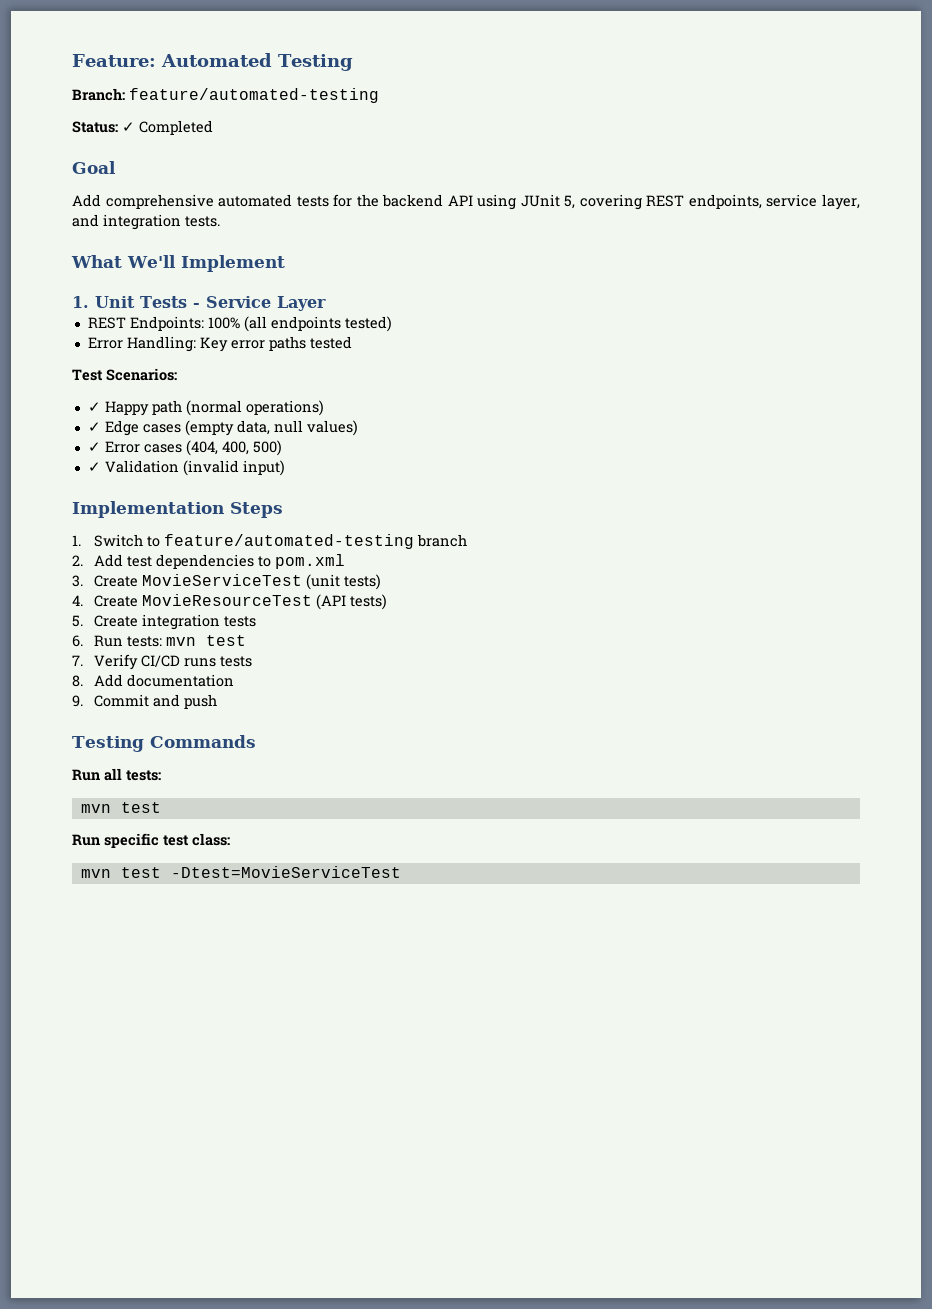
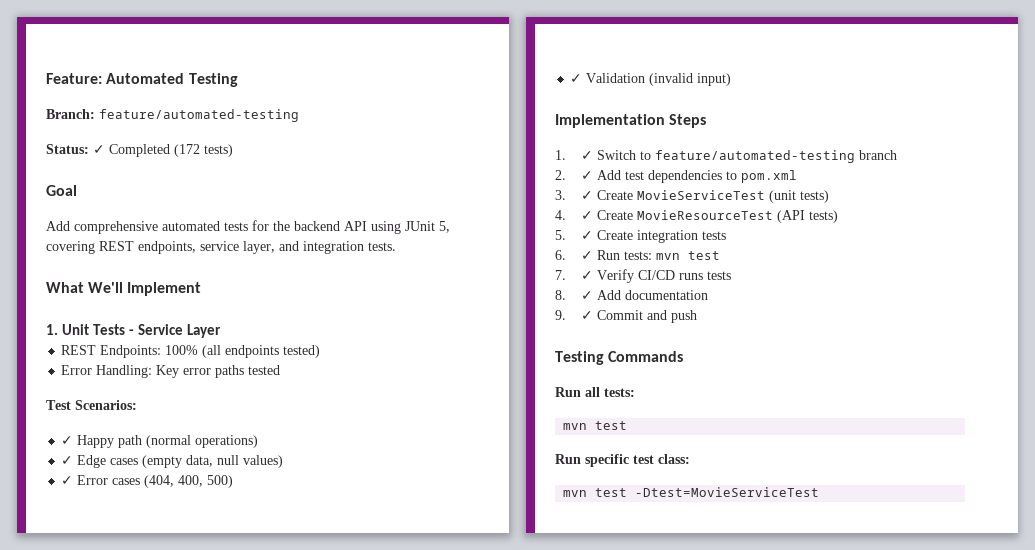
- Status: ✓ Completed
+ Status: ✓ Completed (172 tests)
- 1. Switch to feature/automated-testing branch
+ 1. ✓ Switch to feature/automated-testing branch
- 2. Add test dependencies to pom.xml
+ 2. ✓ Add test dependencies to pom.xml
- 3. Create MovieServiceTest (unit tests)
+ 3. ✓ Create MovieServiceTest (unit tests)
- 4. Create MovieResourceTest (API tests)
+ 4. ✓ Create MovieResourceTest (API tests)
- 5. Create integration tests
+ 5. ✓ Create integration tests
- 6. Run tests: mvn test
+ 6. ✓ Run tests: mvn test
- 7. Verify CI/CD runs tests
+ 7. ✓ Verify CI/CD runs tests
- 8. Add documentation
+ 8. ✓ Add documentation
- 9. Commit and push
+ 9. ✓ Commit and push

